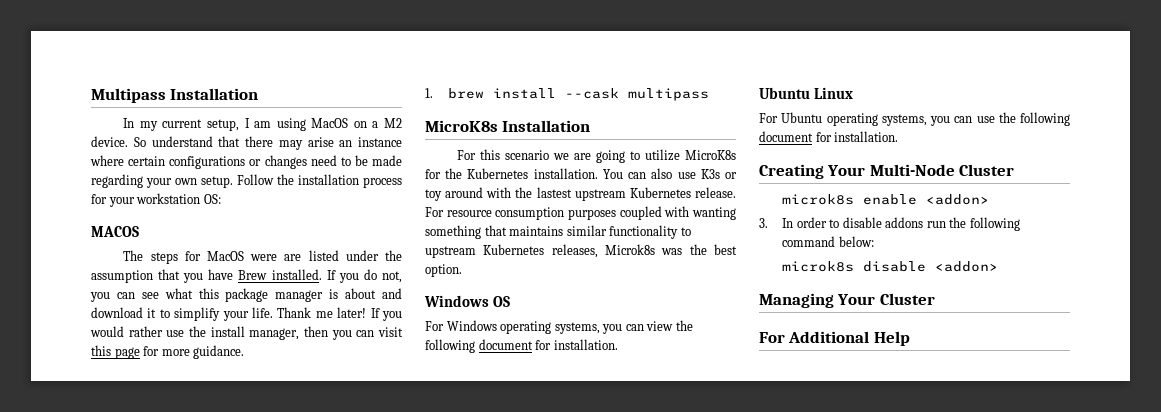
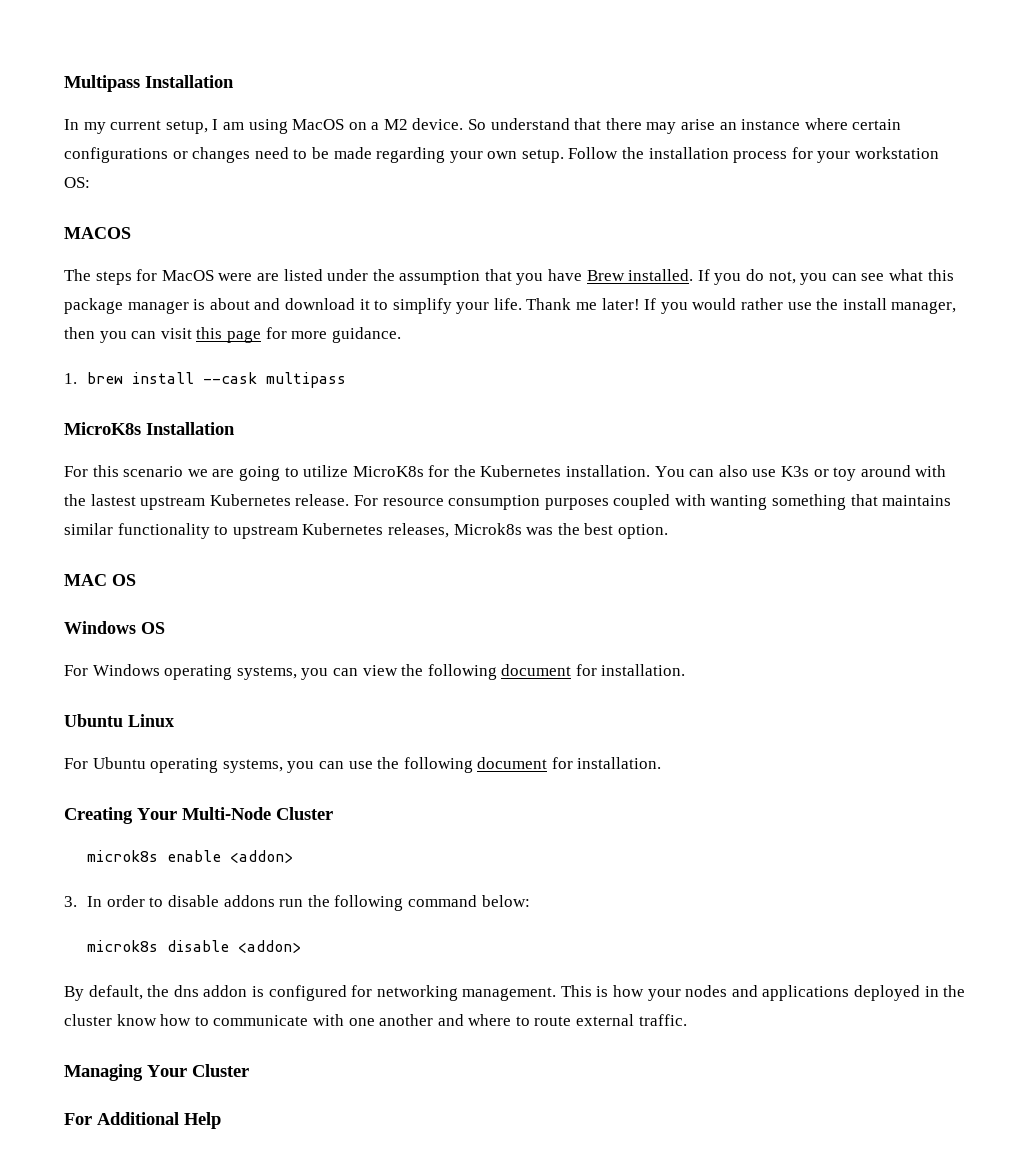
+ MAC OS
+ By default, the dns addon is configured for networking management. This is how your nodes and applications deployed in the cluster know how to communicate with one another and where to route external traffic.

